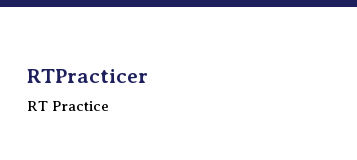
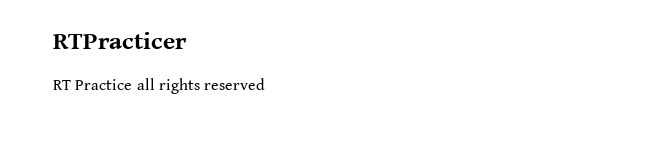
- RT Practice
+ RT Practice all rights reserved

